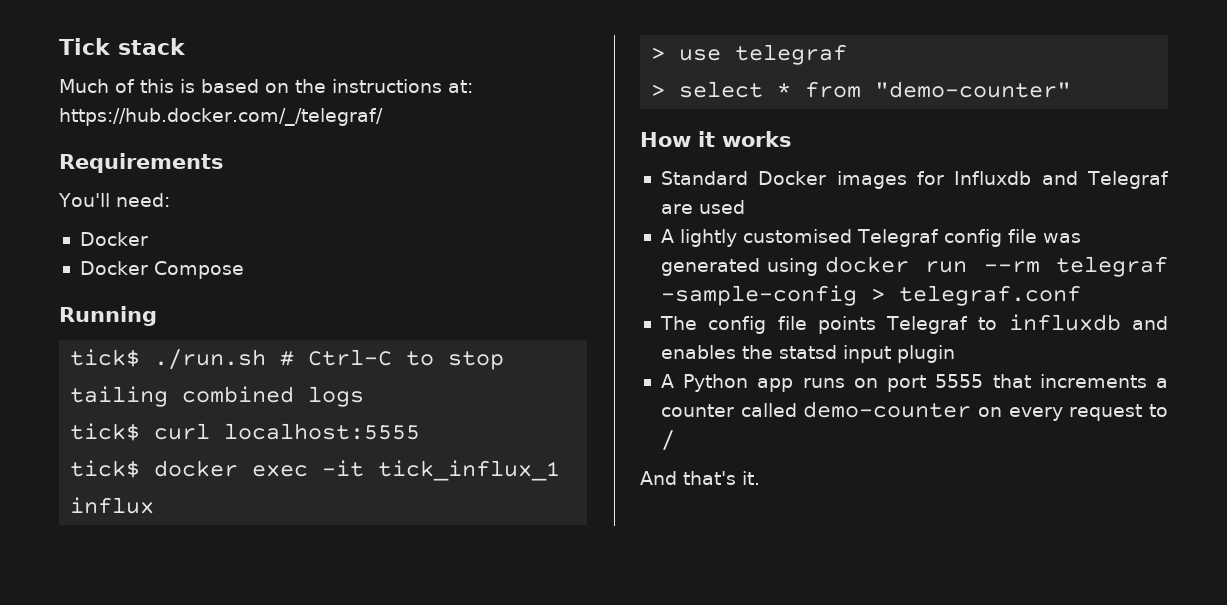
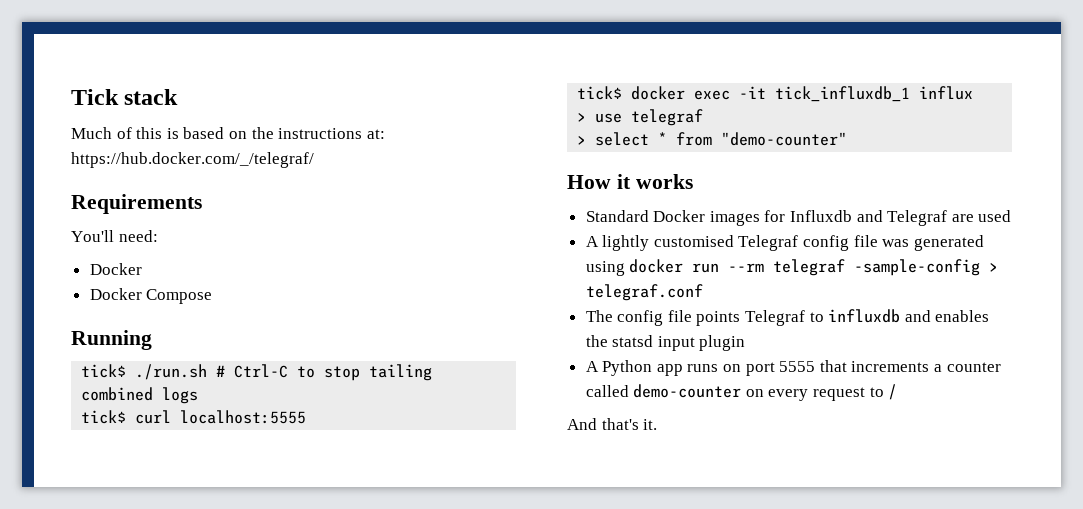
- tick$ docker exec -it tick_influx_1 influx
+ tick$ docker exec -it tick_influxdb_1 influx

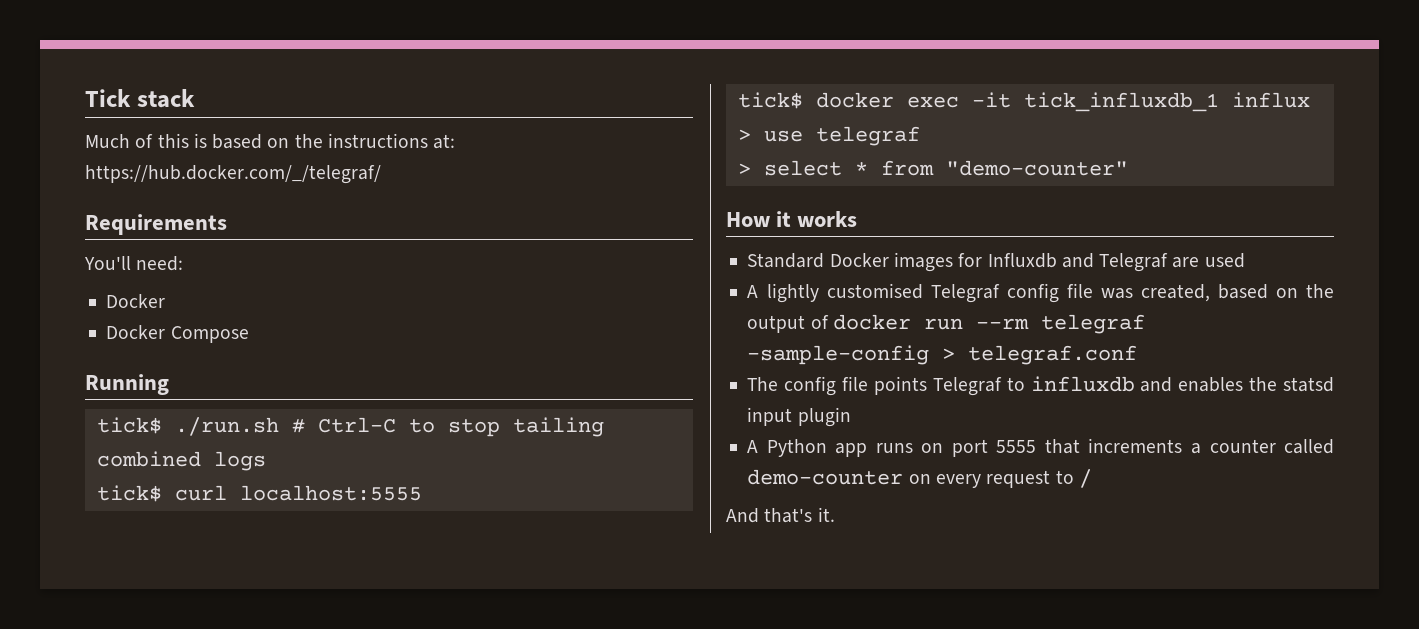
- A lightly customised Telegraf config file was generated using docker run --rm telegraf -sample-config > telegraf.conf
+ A lightly customised Telegraf config file was created, based on the output of docker run --rm telegraf -sample-config > telegraf.conf

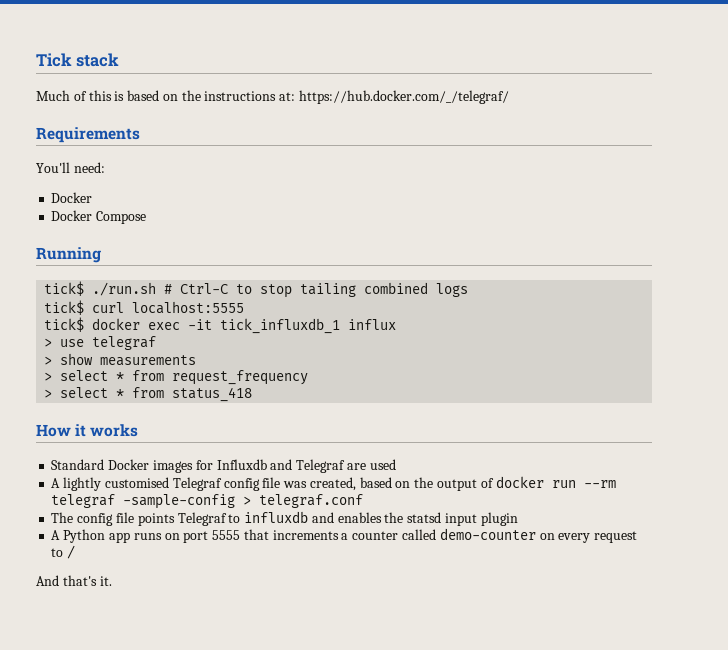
- > select * from "demo-counter"
+ > show measurements
+ > select * from request_frequency
+ > select * from status_418

